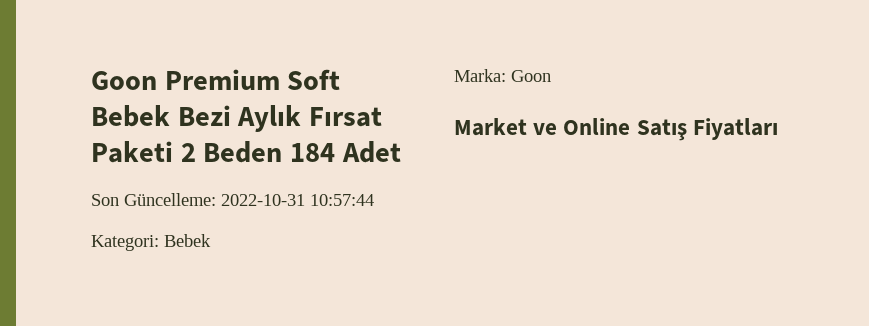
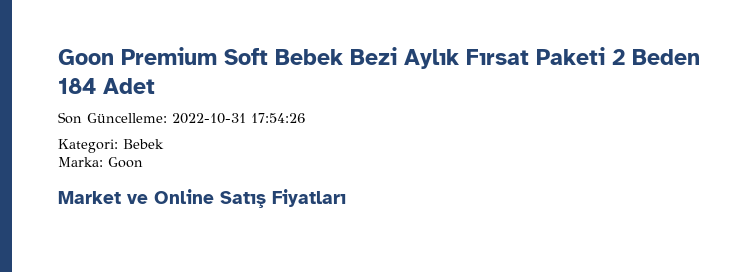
- Son Güncelleme: 2022-10-31 10:57:44
+ Son Güncelleme: 2022-10-31 17:54:26

